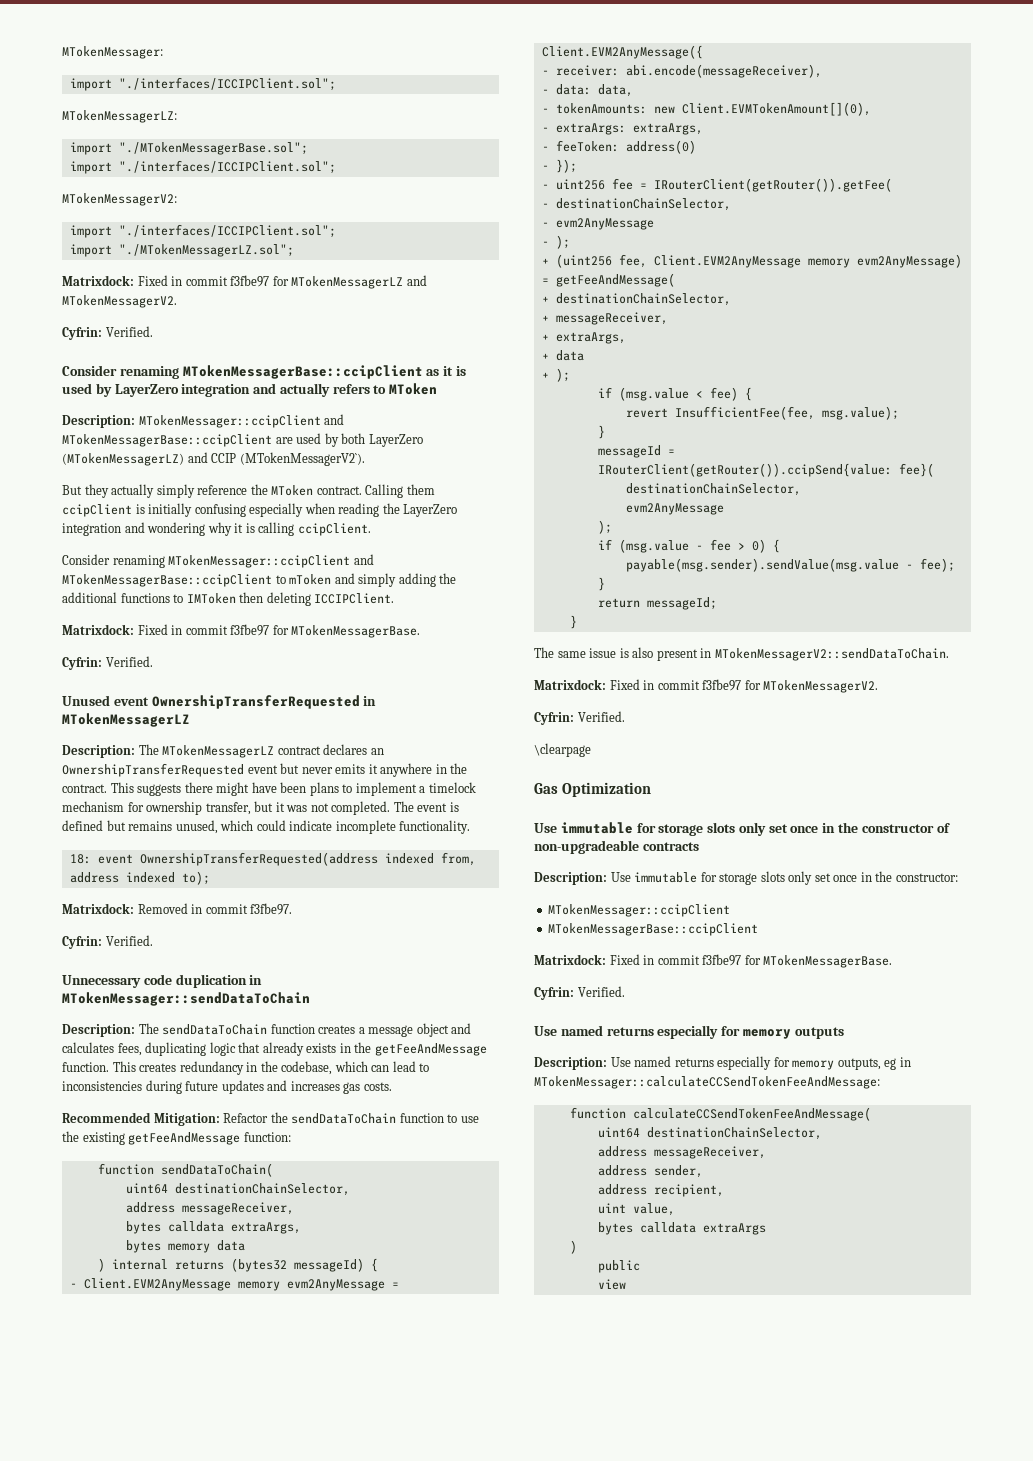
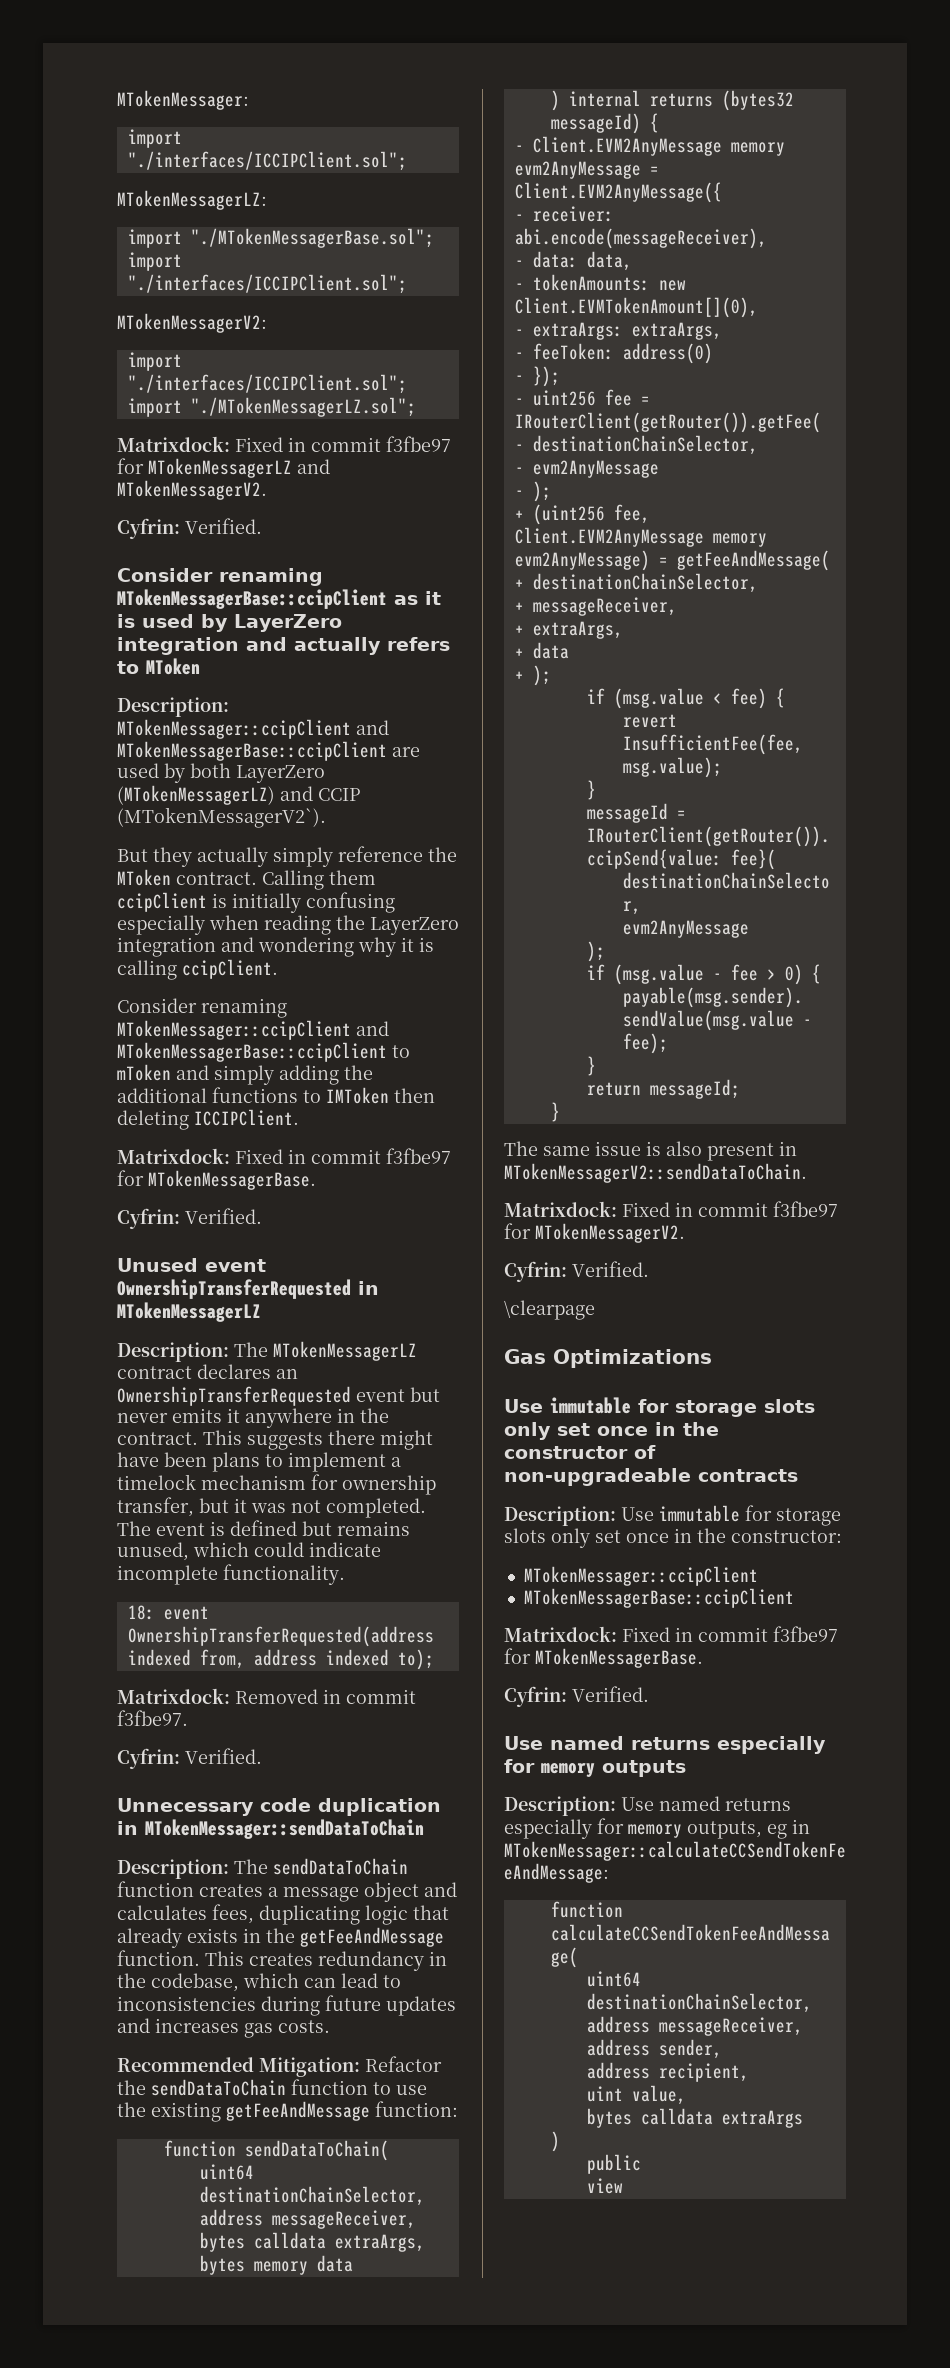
- Gas Optimization
+ Gas Optimizations

